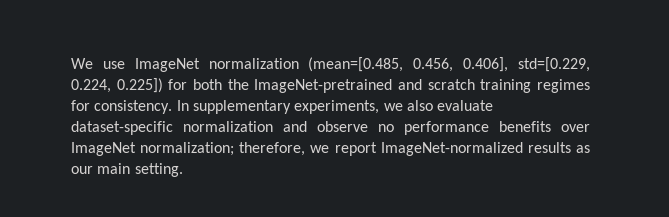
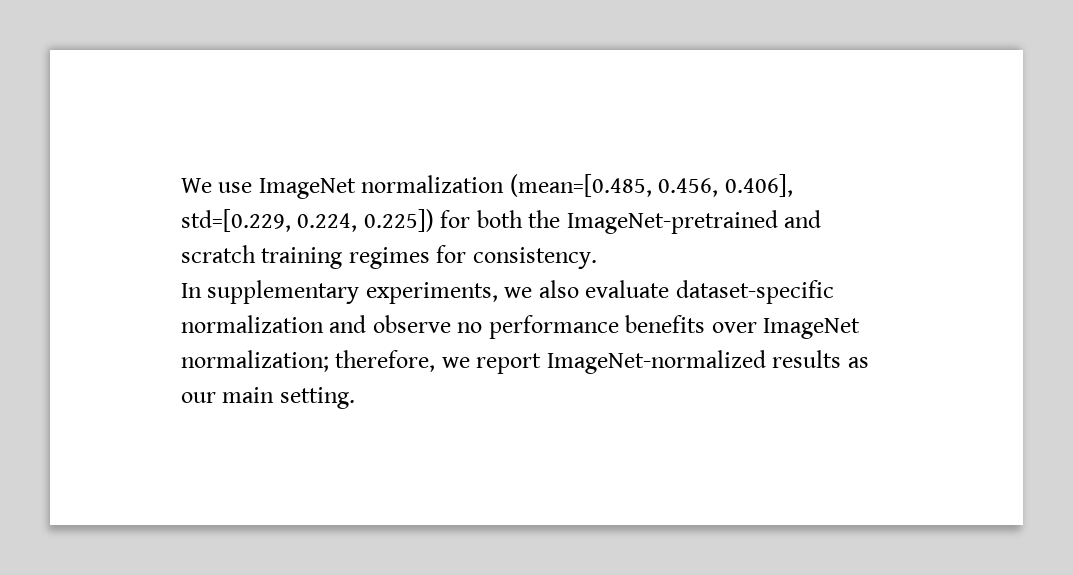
- We use ImageNet normalization (mean=[0.485, 0.456, 0.406], std=[0.229, 0.224, 0.225]) for both the ImageNet-pretrained and scratch training regimes for consistency. In supplementary experiments, we also evaluate dataset-specific normalization and observe no performance benefits over ImageNet normalization; therefore, we report ImageNet-normalized results as our main setting.
+ We use ImageNet normalization (mean=[0.485, 0.456, 0.406], std=[0.229, 0.224, 0.225]) for both the ImageNet-pretrained and scratch training regimes for consistency.
+ In supplementary experiments, we also evaluate dataset-specific normalization and observe no performance benefits over ImageNet normalization; therefore, we report ImageNet-normalized results as our main setting.

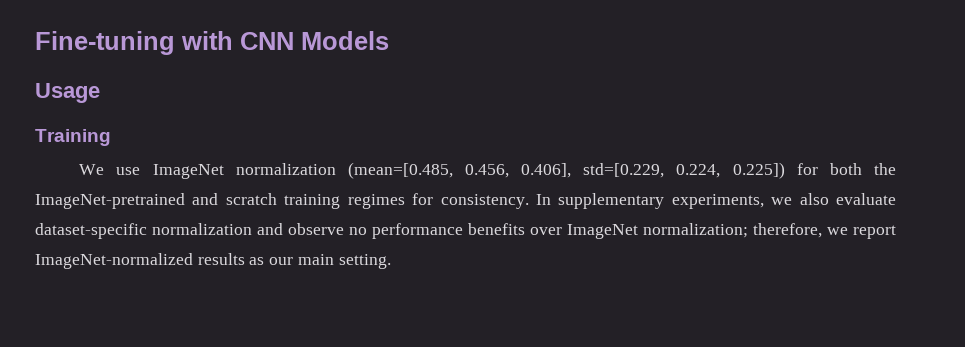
+ Fine-tuning with CNN Models
+ Usage
+ Training
- We use ImageNet normalization (mean=[0.485, 0.456, 0.406], std=[0.229, 0.224, 0.225]) for both the ImageNet-pretrained and scratch training regimes for consistency.
- In supplementary experiments, we also evaluate dataset-specific normalization and observe no performance benefits over ImageNet normalization; therefore, we report ImageNet-normalized results as our main setting.
+ We use ImageNet normalization (mean=[0.485, 0.456, 0.406], std=[0.229, 0.224, 0.225]) for both the ImageNet-pretrained and scratch training regimes for consistency. In supplementary experiments, we also evaluate dataset-specific normalization and observe no performance benefits over ImageNet normalization; therefore, we report ImageNet-normalized results as our main setting.

